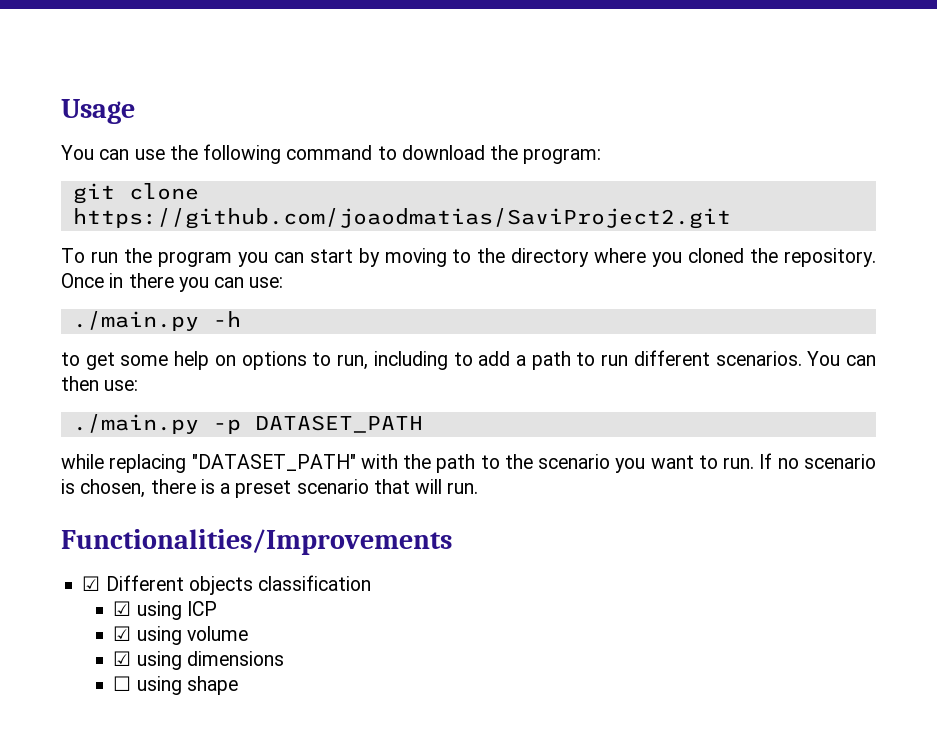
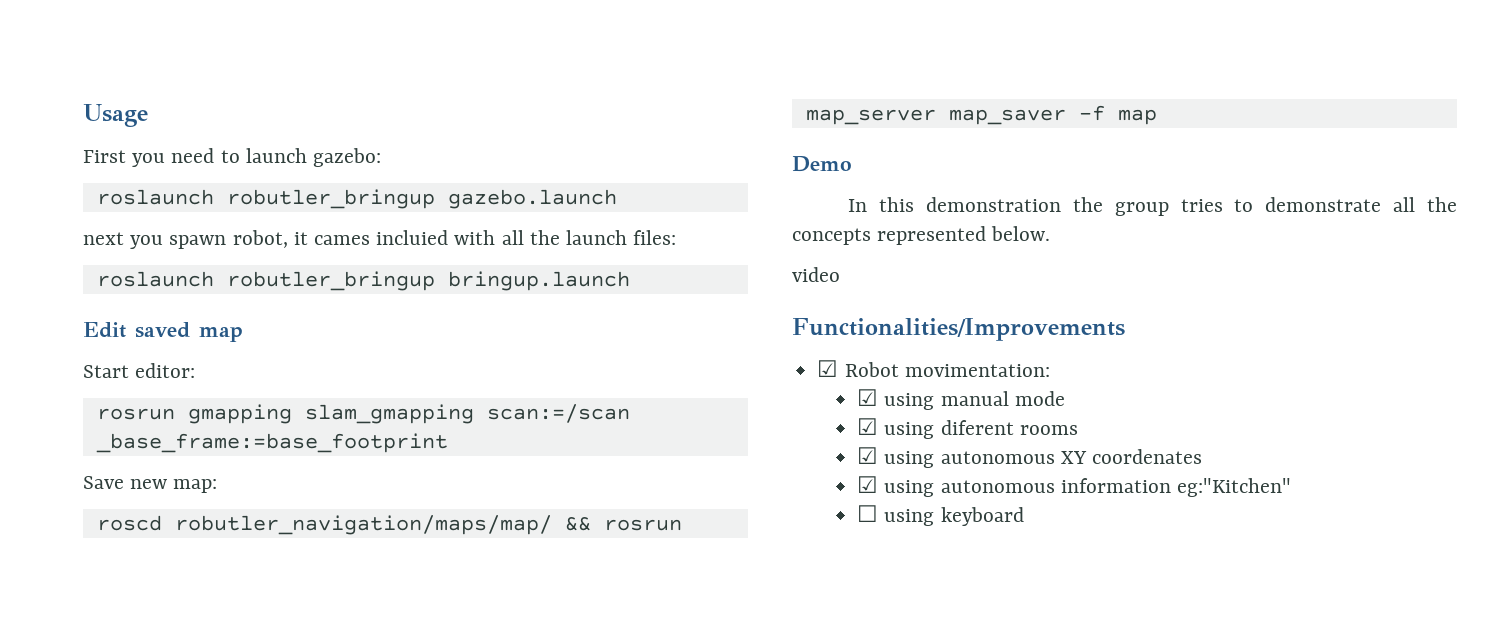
- You can use the following command to download the program:
- git clone https://github.com/joaodmatias/SaviProject2.git
- To run the program you can start by moving to the directory where you cloned the repository. Once in there you can use:
- ./main.py -h
- to get some help on options to run, including to add a path to run different scenarios. You can then use:
- ./main.py -p DATASET_PATH
- while replacing "DATASET_PATH" with the path to the scenario you want to run. If no scenario is chosen, there is a preset scenario that will run.
+ First you need to launch gazebo:
+ roslaunch robutler_bringup gazebo.launch
+ next you spawn robot, it cames incluied with all the launch files:
+ roslaunch robutler_bringup bringup.launch
+ Edit saved map
+ Start editor:
+ rosrun gmapping slam_gmapping scan:=/scan _base_frame:=base_footprint
+ Save new map:
+ roscd robutler_navigation/maps/map/ && rosrun map_server map_saver -f map
+ Demo
+ In this demonstration the group tries to demonstrate all the concepts represented below.
+ video
- ☑ Different objects classification
- ☑ using ICP
- ☑ using volume
- ☑ using dimensions
+ ☑ Robot movimentation:
+ ☑ using manual mode
+ ☑ using diferent rooms
+ ☑ using autonomous XY coordenates
+ ☑ using autonomous information eg:"Kitchen"
- ☐ using shape
+ ☐ using keyboard

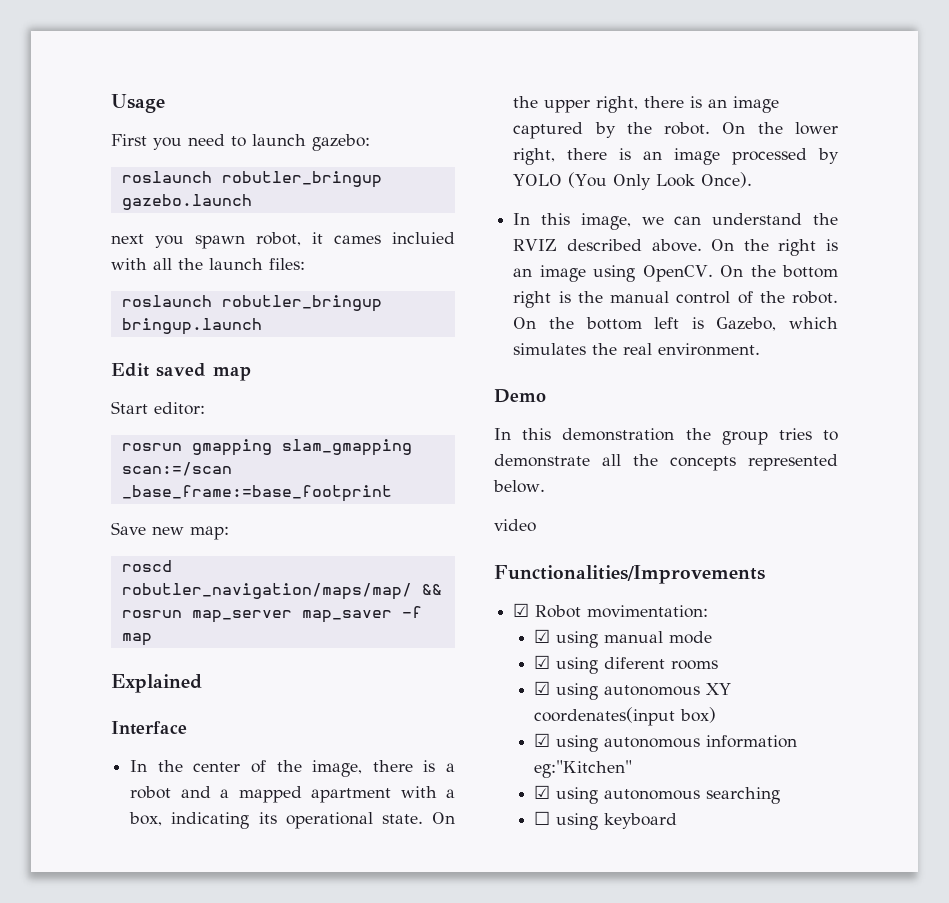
+ Explained
+ Interface
+ In the center of the image, there is a robot and a mapped apartment with a box, indicating its operational state. On the upper right, there is an image captured by the robot. On the lower right, there is an image processed by YOLO (You Only Look Once).
+ In this image, we can understand the RVIZ described above. On the right is an image using OpenCV. On the bottom right is the manual control of the robot. On the bottom left is Gazebo, which simulates the real environment.
- ☑ using autonomous XY coordenates
+ ☑ using autonomous XY coordenates(input box)
+ ☑ using autonomous searching

